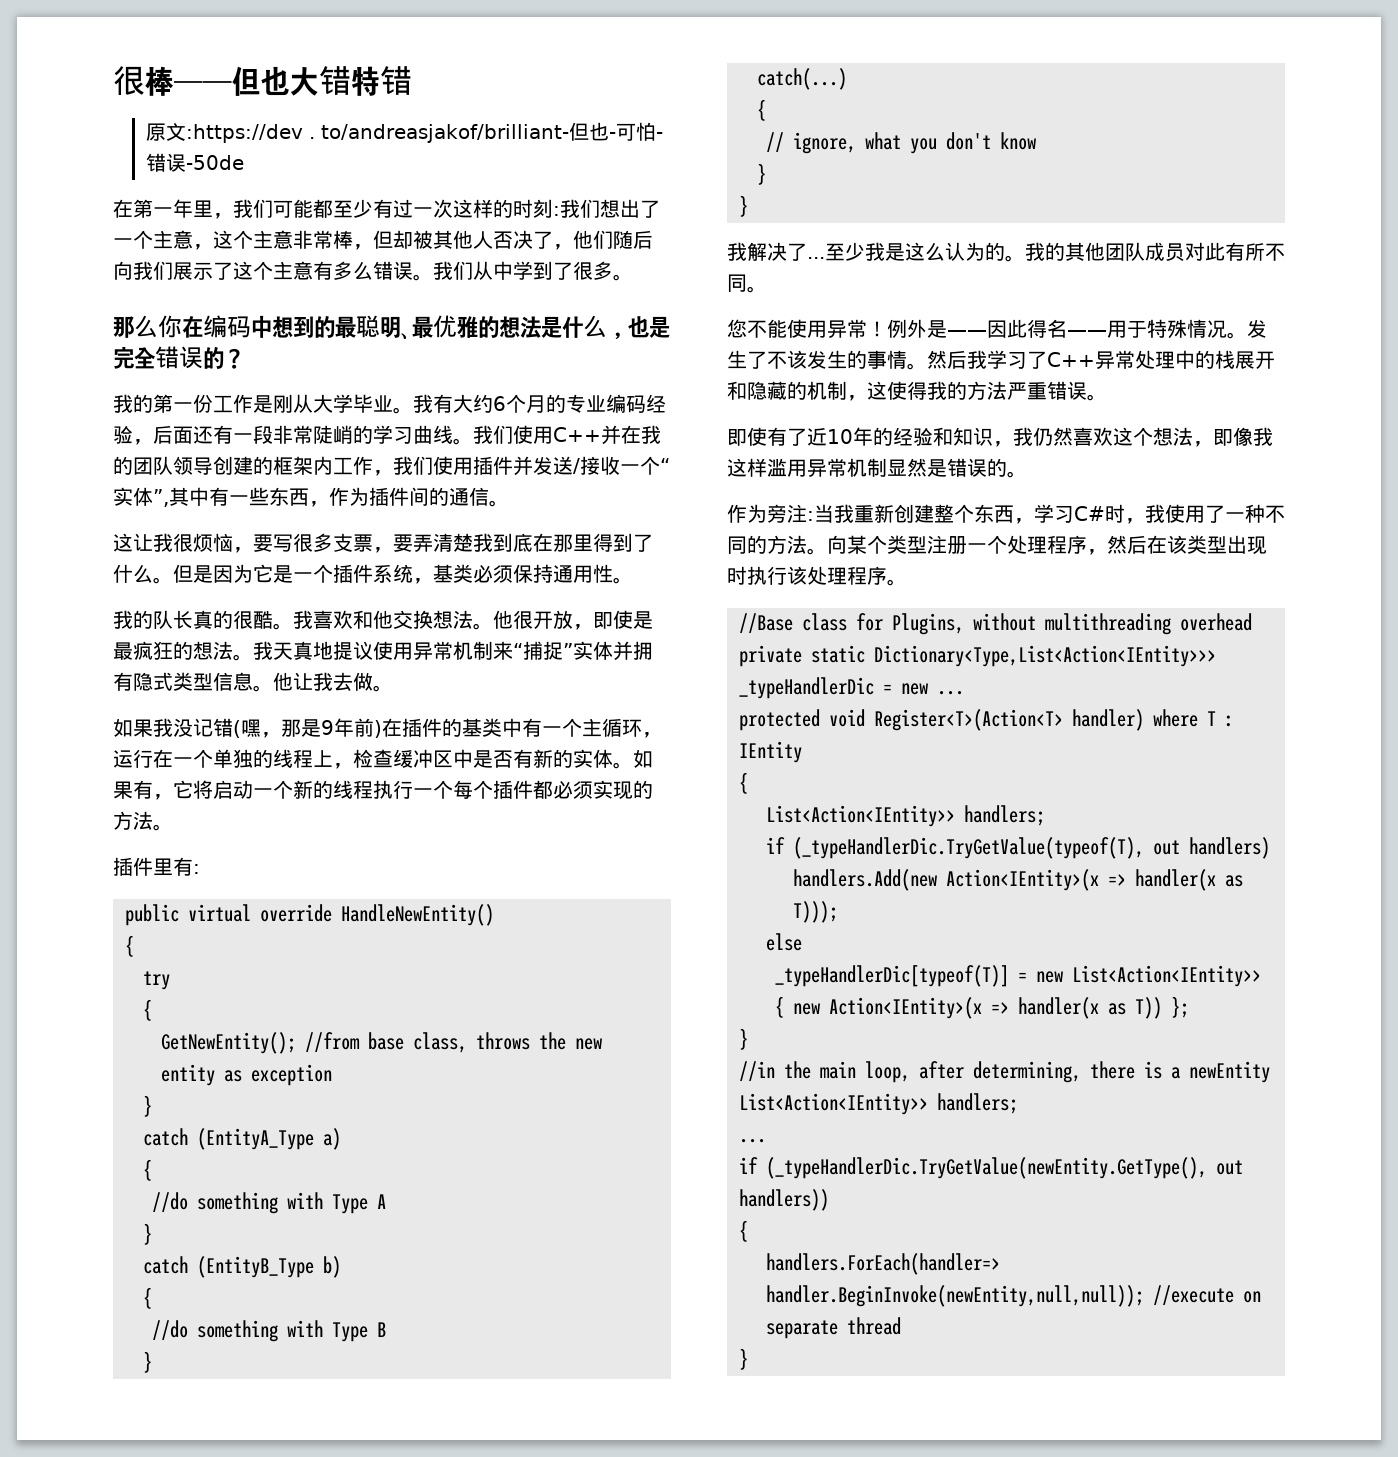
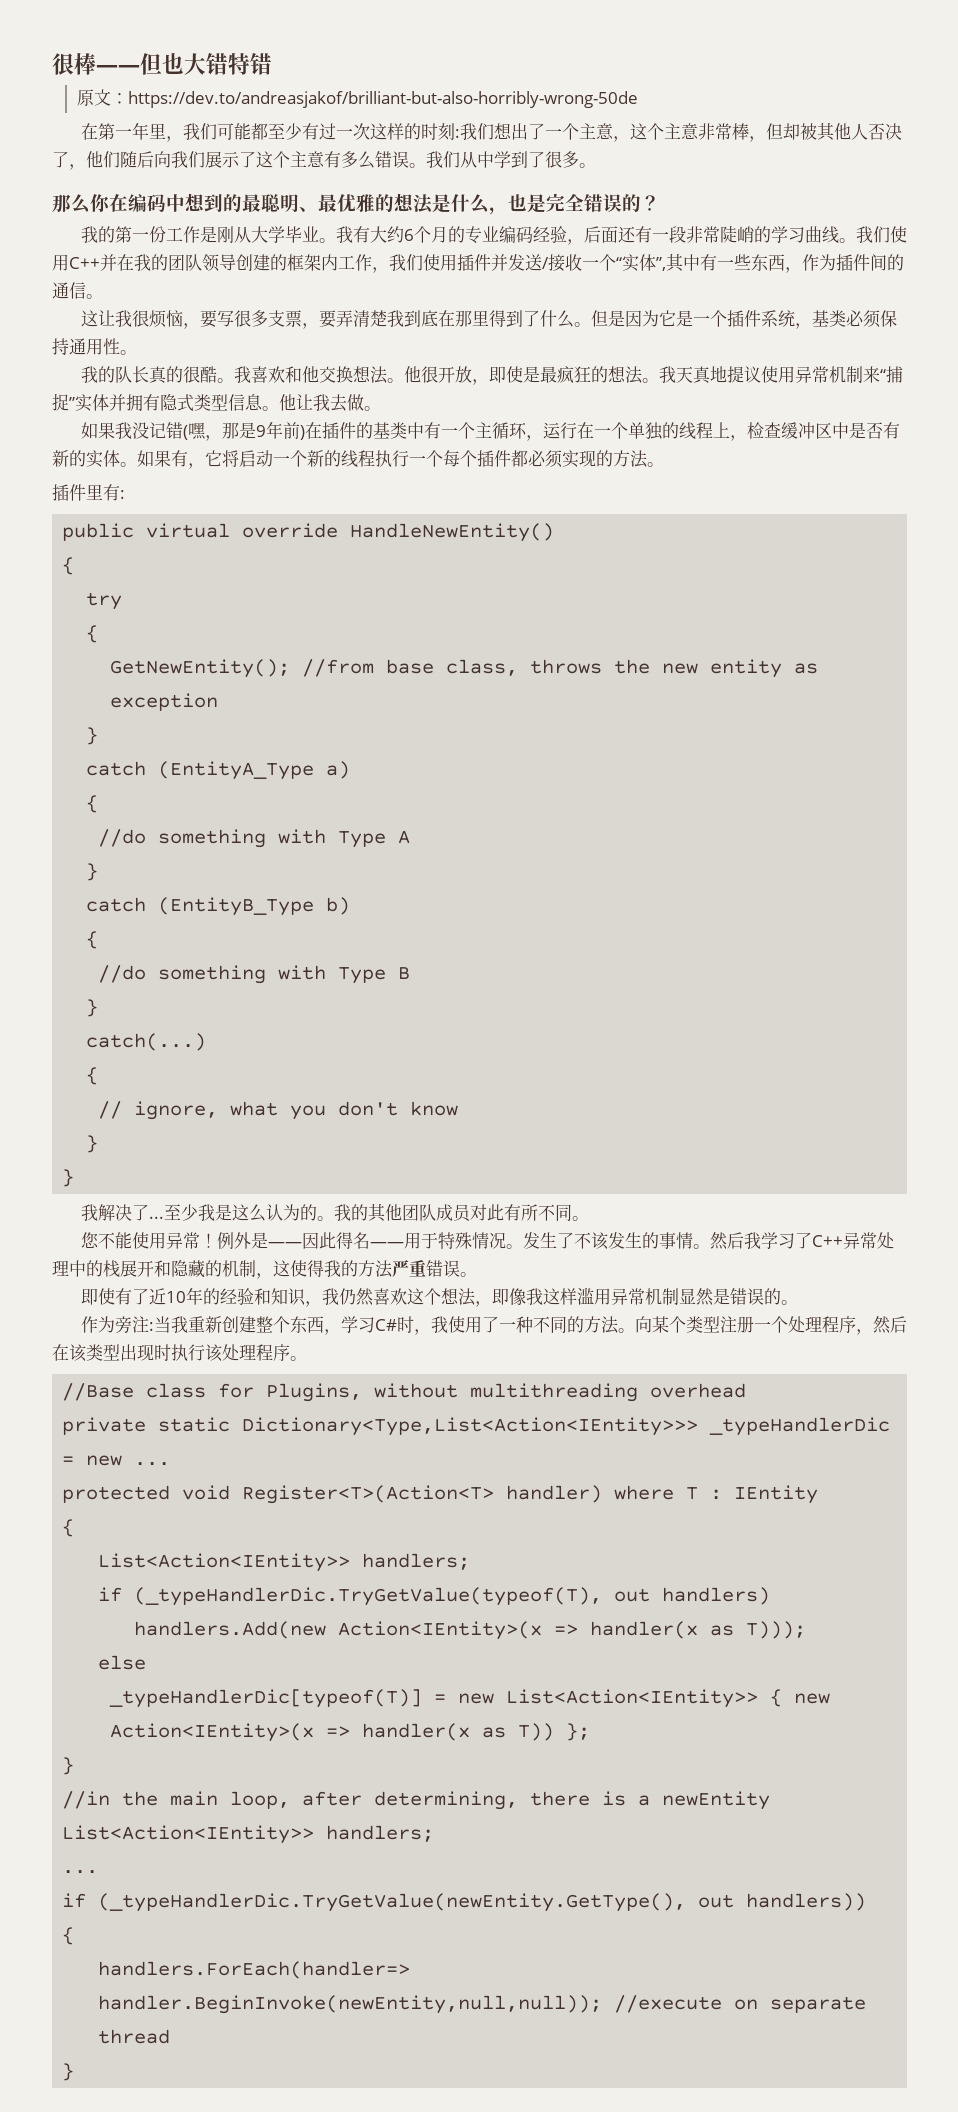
- 原文:https://dev . to/andreasjakof/brilliant-但也-可怕-错误-50de
+ 原文：https://dev.to/andreasjakof/brilliant-but-also-horribly-wrong-50de

